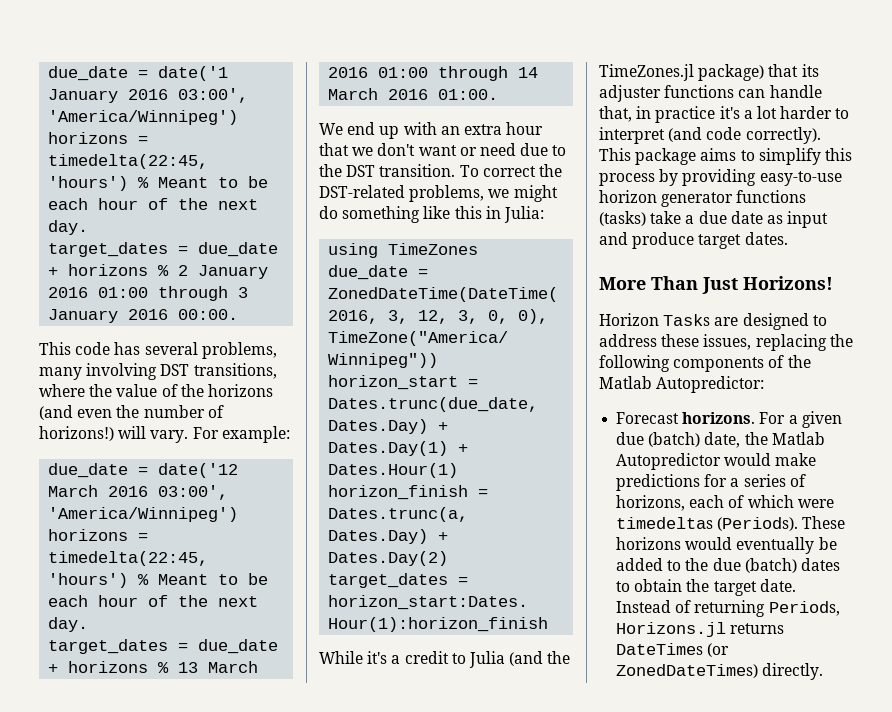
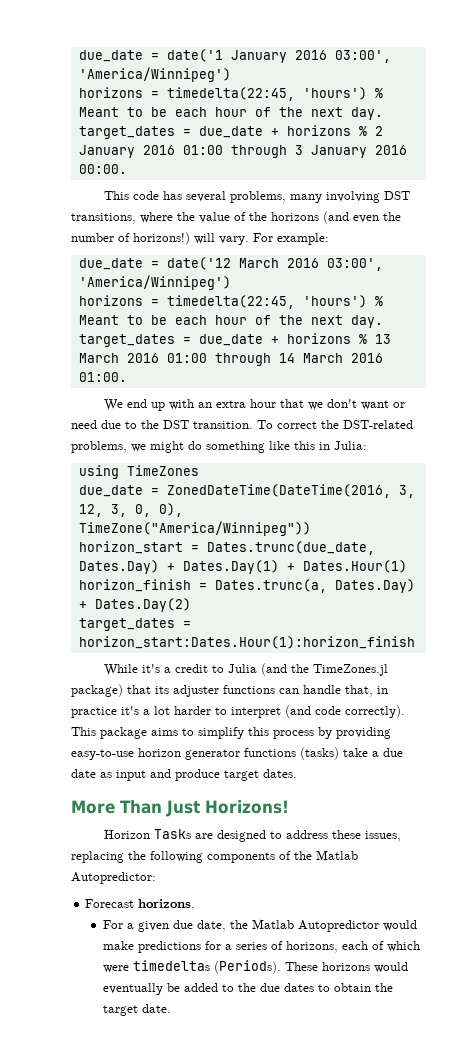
- Forecast horizons. For a given due (batch) date, the Matlab Autopredictor would make predictions for a series of horizons, each of which were timedeltas (Periods).
+ Forecast horizons.
+ For a given due date, the Matlab Autopredictor would make predictions for a series of horizons, each of which were timedeltas (Periods).
- These horizons would eventually be added to the due (batch) dates to obtain the target date. Instead of returning Periods, Horizons.jl returns DateTimes (or ZonedDateTimes) directly.
+ These horizons would eventually be added to the due dates to obtain the target date.

